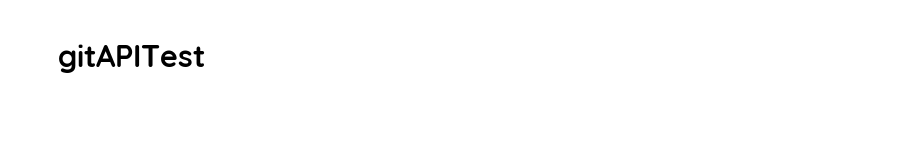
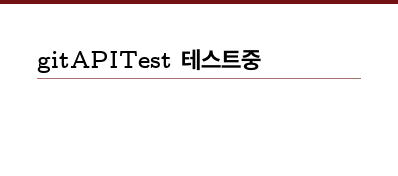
- gitAPITest
+ gitAPITest 테스트중

